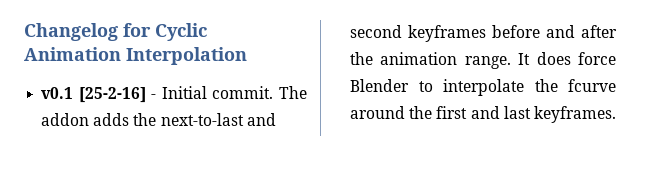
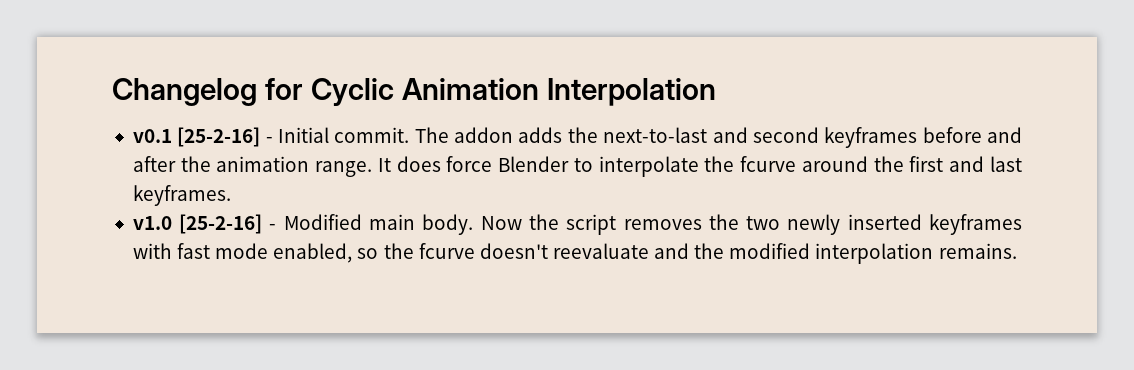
+ v1.0 [25-2-16] - Modified main body. Now the script removes the two newly inserted keyframes with fast mode enabled, so the fcurve doesn't reevaluate and the modified interpolation remains.

